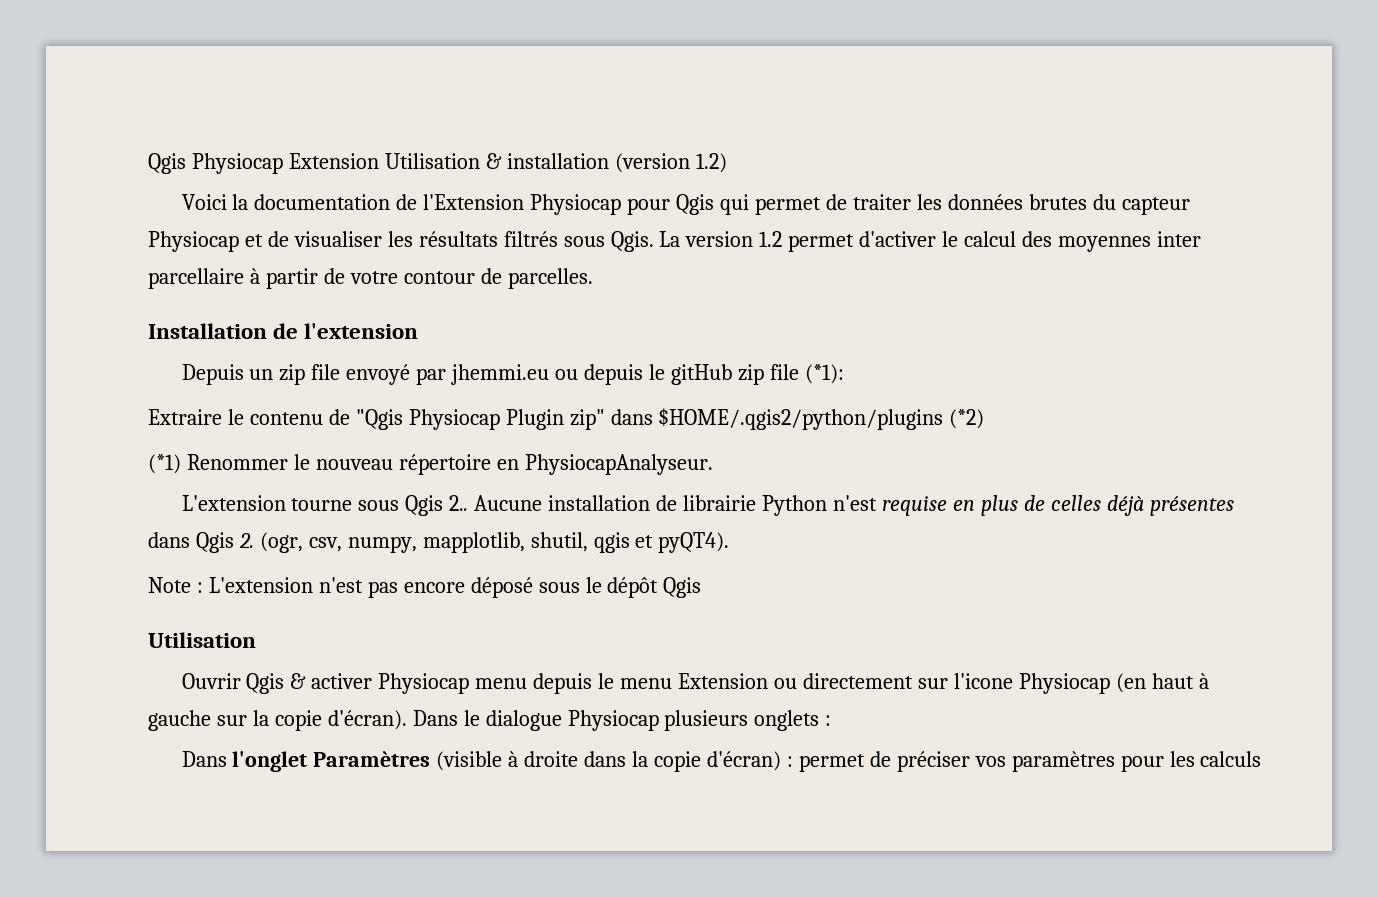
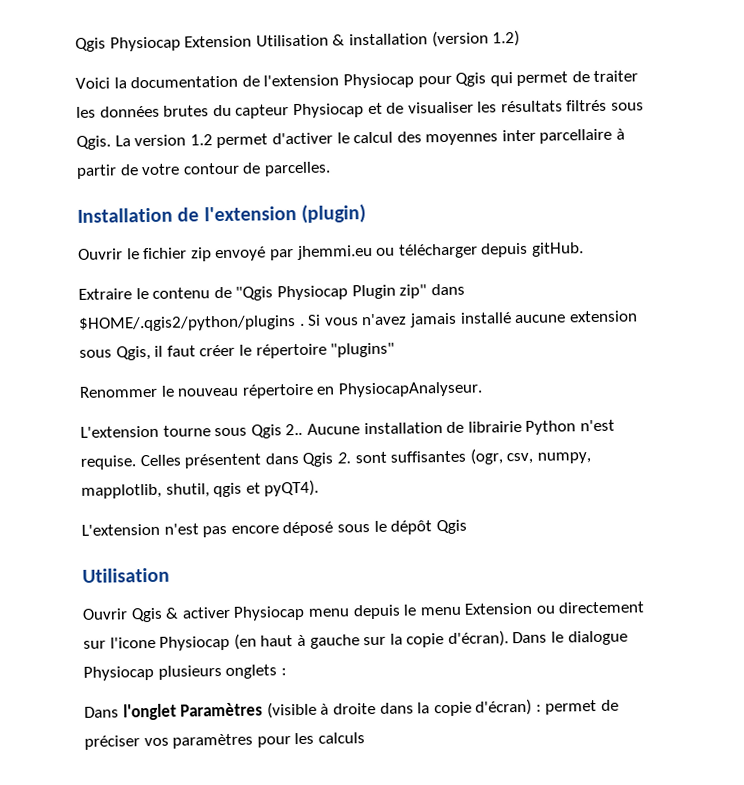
- Voici la documentation de l'Extension Physiocap pour Qgis qui permet de traiter les données brutes du capteur Physiocap et de visualiser les résultats filtrés sous Qgis.
+ Voici la documentation de l'extension Physiocap pour Qgis qui permet de traiter les données brutes du capteur Physiocap et de visualiser les résultats filtrés sous Qgis.
- Installation de l'extension
- Depuis un zip file envoyé par jhemmi.eu ou depuis le gitHub zip file (*1):
+ Installation de l'extension (plugin)
+ Ouvrir le fichier zip envoyé par jhemmi.eu ou télécharger depuis gitHub.
- Extraire le contenu de "Qgis Physiocap Plugin zip" dans $HOME/.qgis2/python/plugins (*2)
- (*1) Renommer le nouveau répertoire en PhysiocapAnalyseur.
+ Extraire le contenu de "Qgis Physiocap Plugin zip" dans $HOME/.qgis2/python/plugins . Si vous n'avez jamais installé aucune extension sous Qgis, il faut créer le répertoire "plugins"
+ Renommer le nouveau répertoire en PhysiocapAnalyseur.
- Aucune installation de librairie Python n'est requise en plus de celles déjà présentes dans Qgis 2. (ogr, csv, numpy, mapplotlib, shutil, qgis et pyQT4).
+ Aucune installation de librairie Python n'est requise. Celles présentent dans Qgis 2. sont suffisantes (ogr, csv, numpy, mapplotlib, shutil, qgis et pyQT4).
- Note : L'extension n'est pas encore déposé sous le dépôt Qgis
+ L'extension n'est pas encore déposé sous le dépôt Qgis

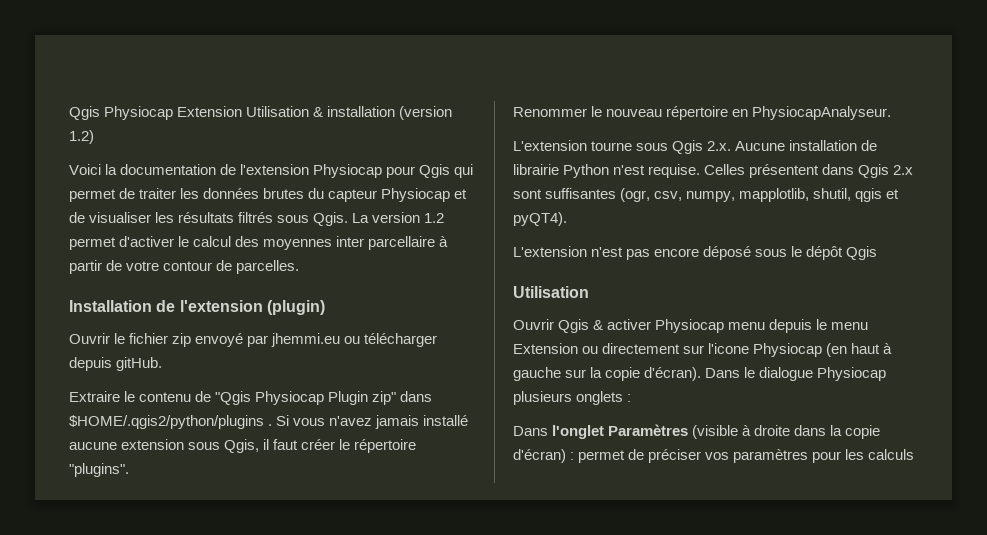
- Si vous n'avez jamais installé aucune extension sous Qgis, il faut créer le répertoire "plugins"
+ Si vous n'avez jamais installé aucune extension sous Qgis, il faut créer le répertoire "plugins".
- L'extension tourne sous Qgis 2.. Aucune installation de librairie Python n'est requise.
+ L'extension tourne sous Qgis 2.x. Aucune installation de librairie Python n'est requise.
- Celles présentent dans Qgis 2. sont suffisantes (ogr, csv, numpy, mapplotlib, shutil, qgis et pyQT4).
+ Celles présentent dans Qgis 2.x sont suffisantes (ogr, csv, numpy, mapplotlib, shutil, qgis et pyQT4).

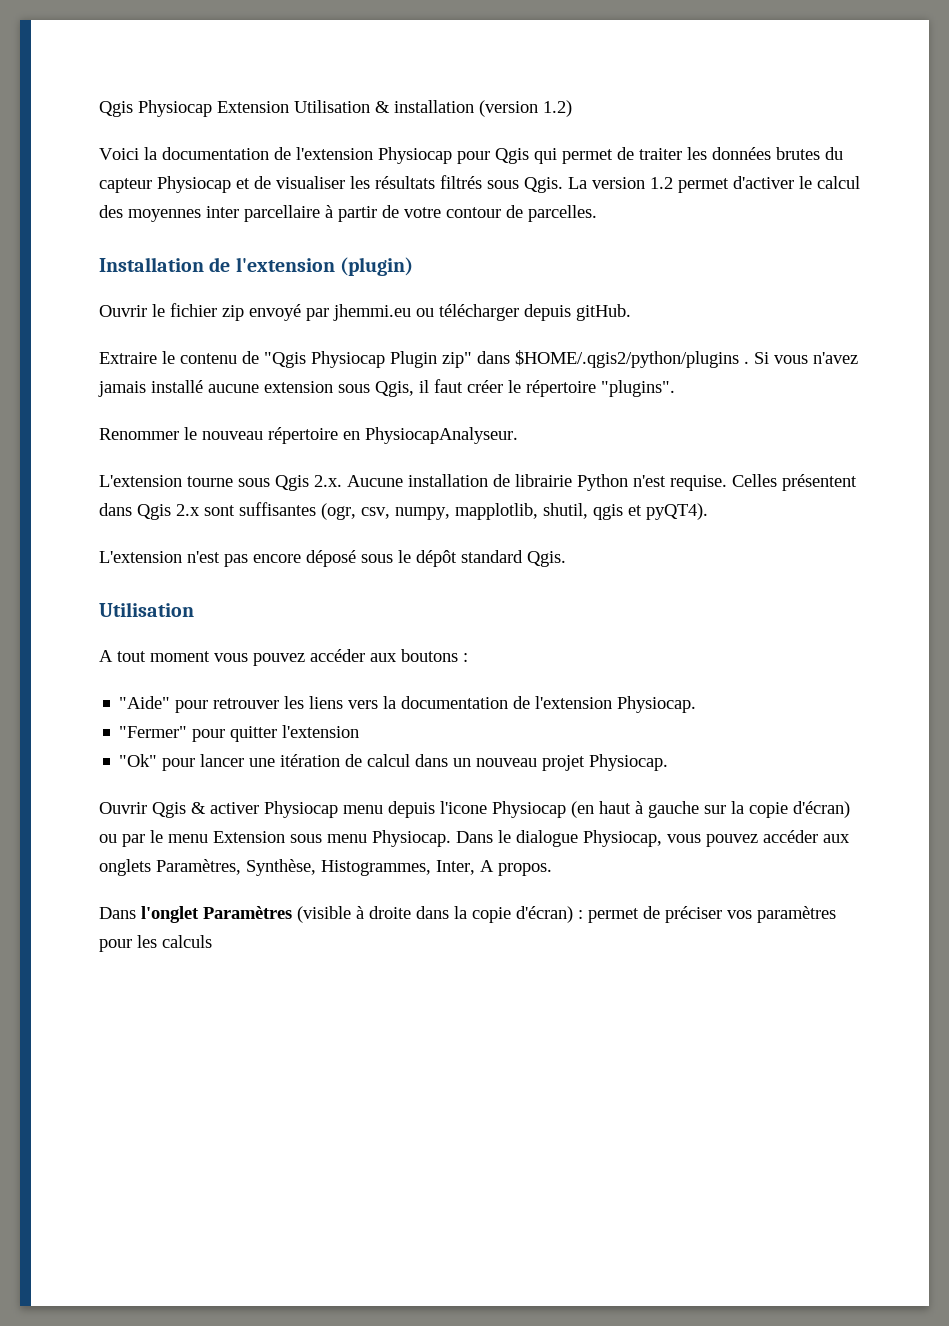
- L'extension n'est pas encore déposé sous le dépôt Qgis
+ L'extension n'est pas encore déposé sous le dépôt standard Qgis.
  Utilisation
+ A tout moment vous pouvez accéder aux boutons :
+ "Aide" pour retrouver les liens vers la documentation de l'extension Physiocap.
+ "Fermer" pour quitter l'extension
+ "Ok" pour lancer une itération de calcul dans un nouveau projet Physiocap.
- Ouvrir Qgis & activer Physiocap menu depuis le menu Extension ou directement sur l'icone Physiocap (en haut à gauche sur la copie d'écran). Dans le dialogue Physiocap plusieurs onglets :
+ Ouvrir Qgis & activer Physiocap menu depuis l'icone Physiocap (en haut à gauche sur la copie d'écran) ou par le menu Extension sous menu Physiocap. Dans le dialogue Physiocap, vous pouvez accéder aux onglets Paramètres, Synthèse, Histogrammes, Inter, A propos.

